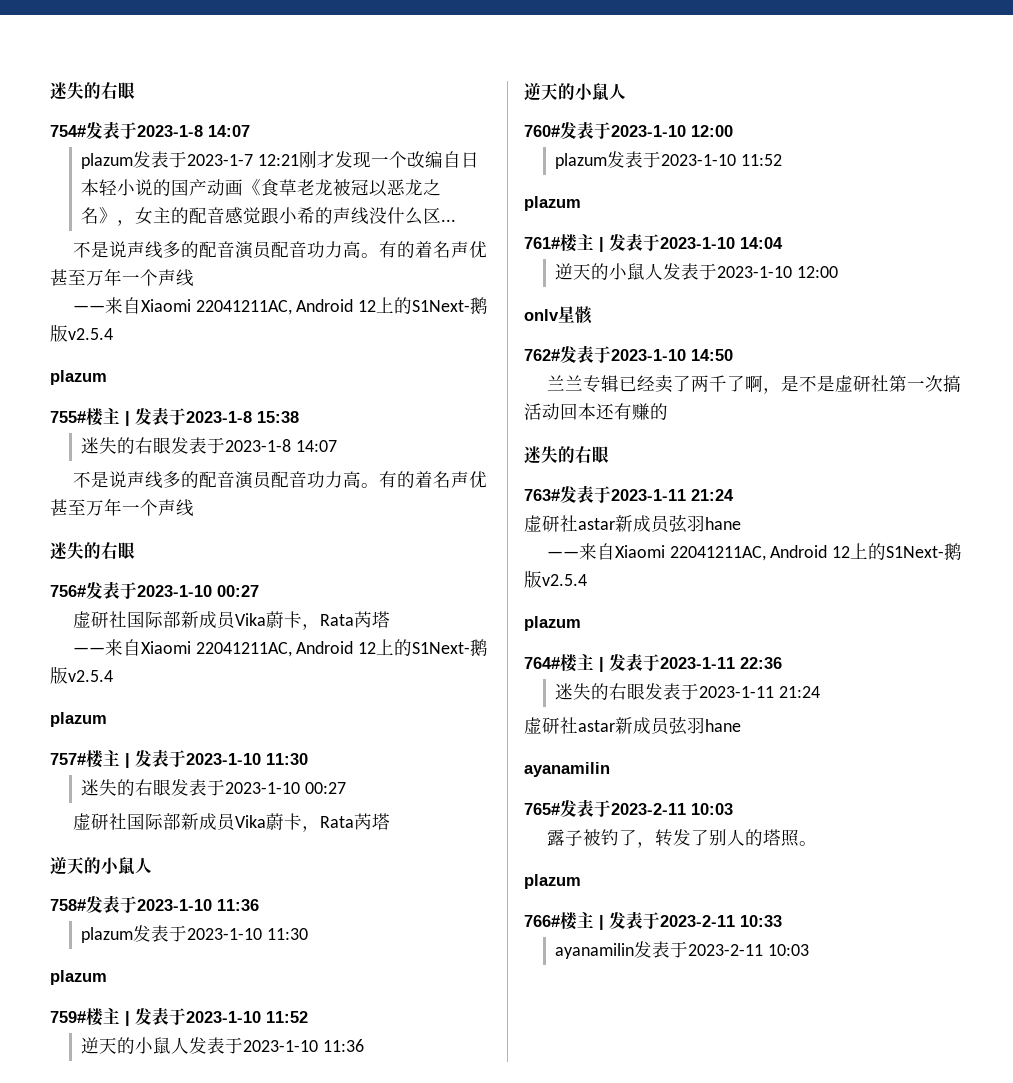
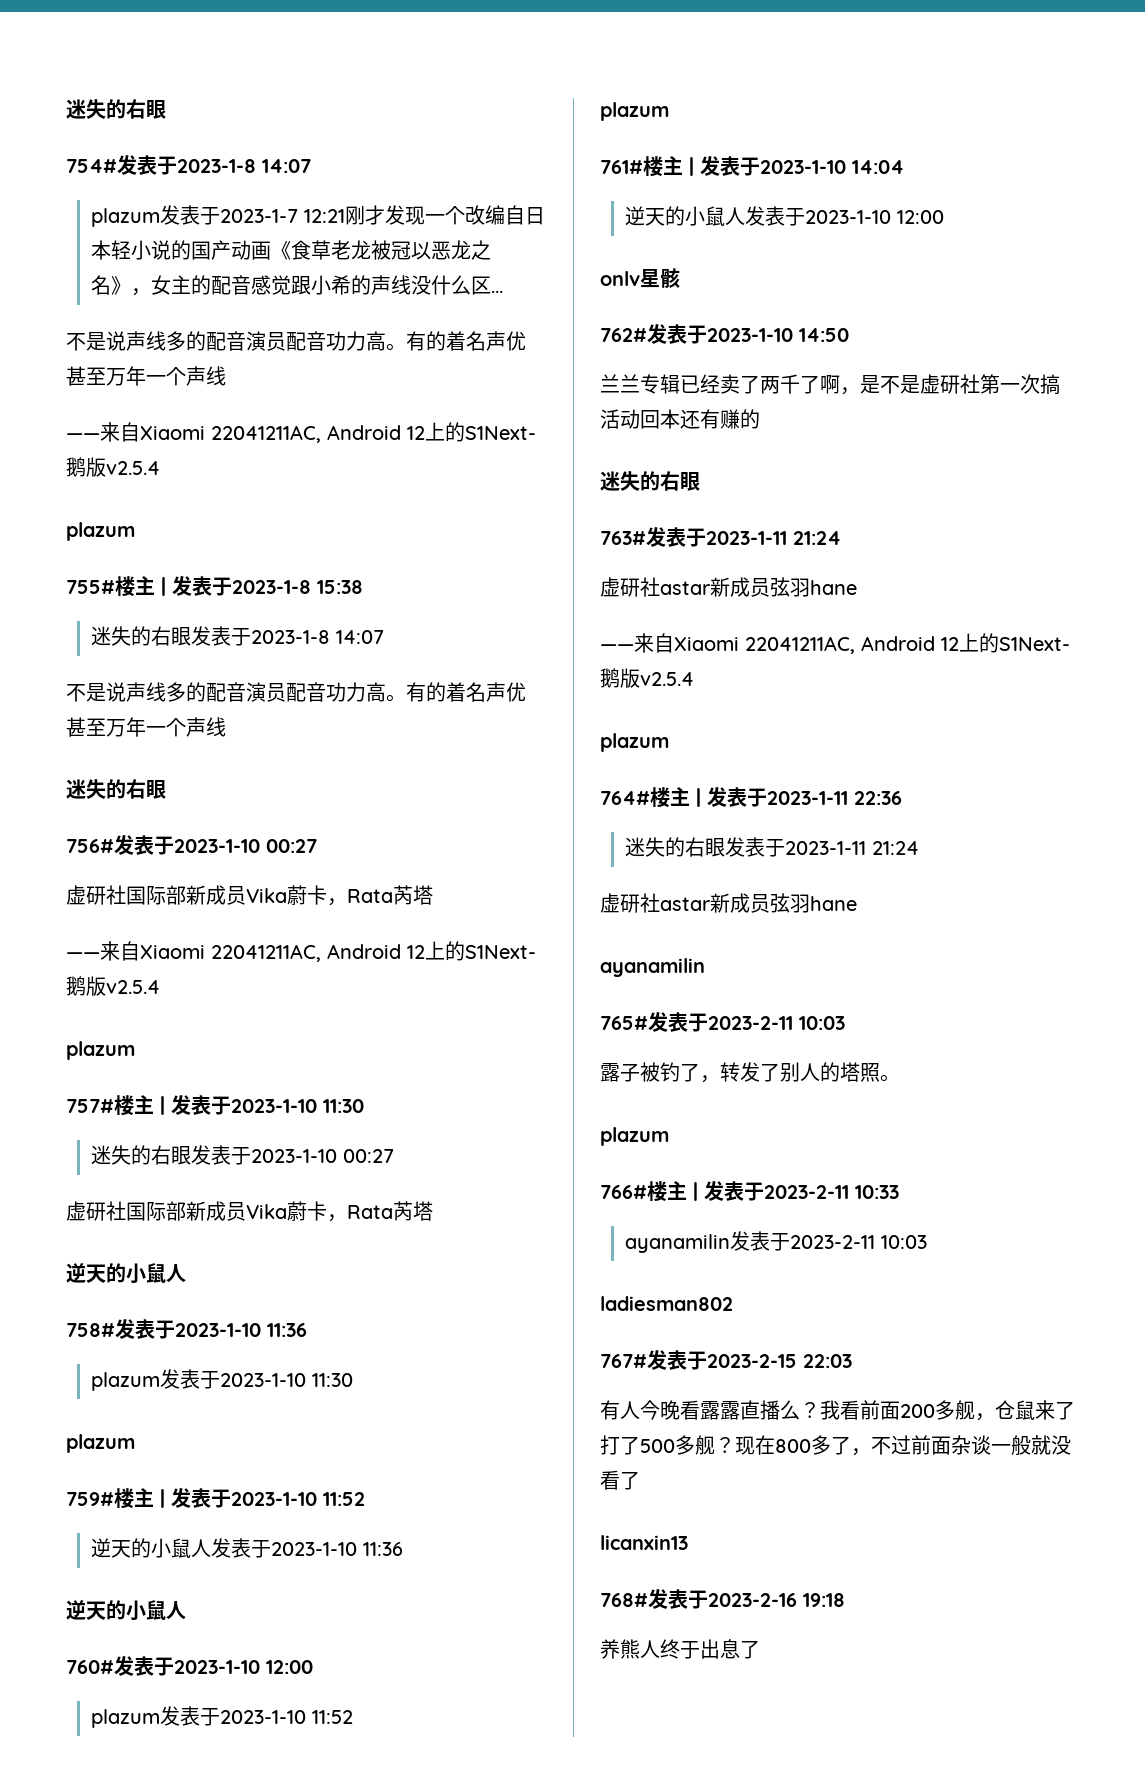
+ ladiesman802
+ 767#发表于2023-2-15 22:03
+ 有人今晚看露露直播么？我看前面200多舰，仓鼠来了打了500多舰？现在800多了，不过前面杂谈一般就没看了
+ licanxin13
+ 768#发表于2023-2-16 19:18
+ 养熊人终于出息了

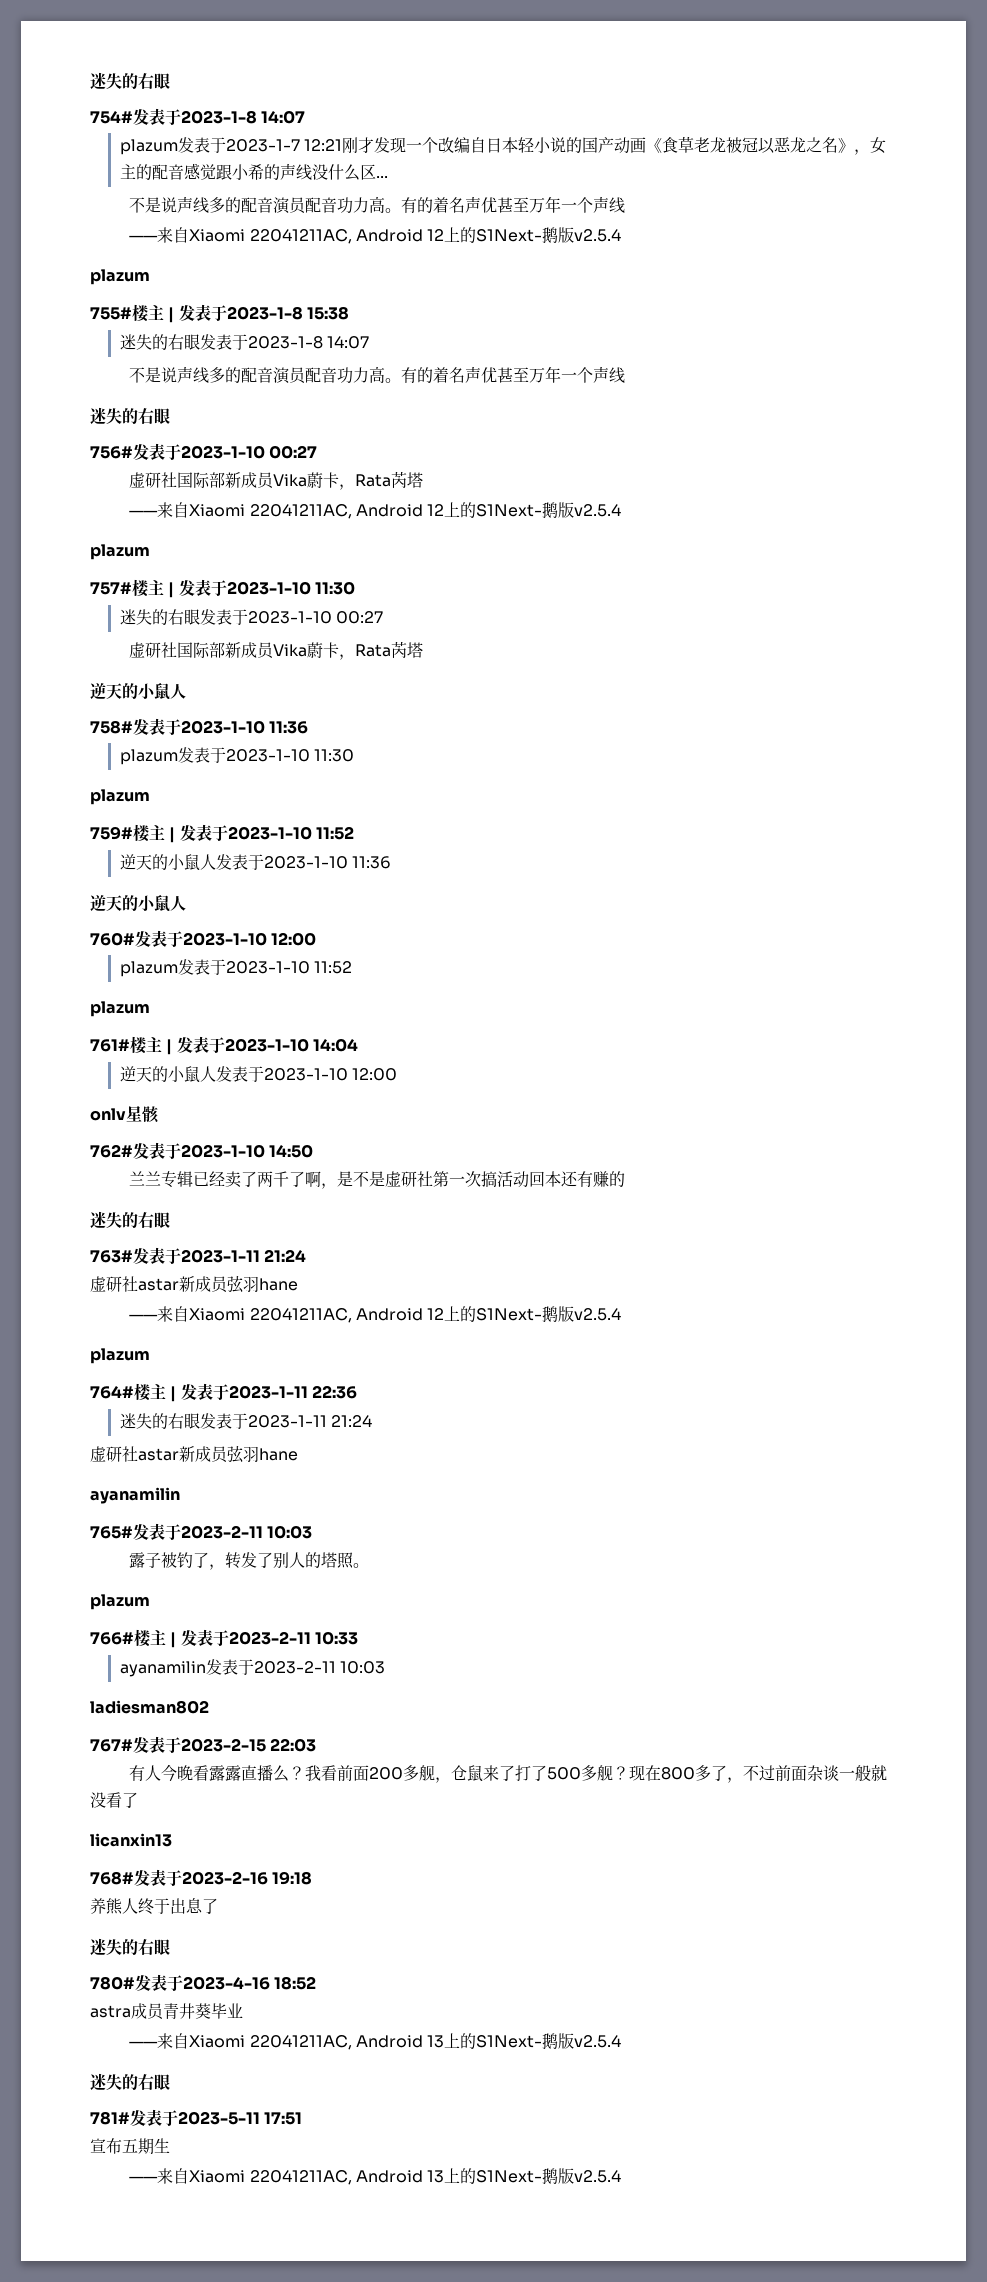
  养熊人终于出息了
+ 迷失的右眼
+ 780#发表于2023-4-16 18:52
+ astra成员青井葵毕业
+ ——来自Xiaomi 22041211AC, Android 13上的S1Next-鹅版v2.5.4
+ 迷失的右眼
+ 781#发表于2023-5-11 17:51
+ 宣布五期生
+ ——来自Xiaomi 22041211AC, Android 13上的S1Next-鹅版v2.5.4

